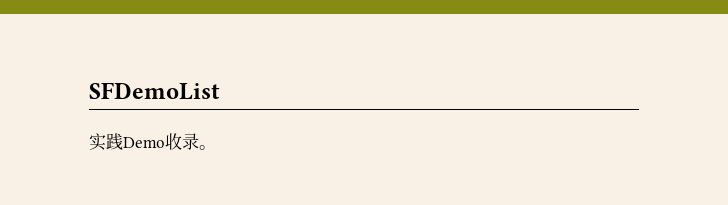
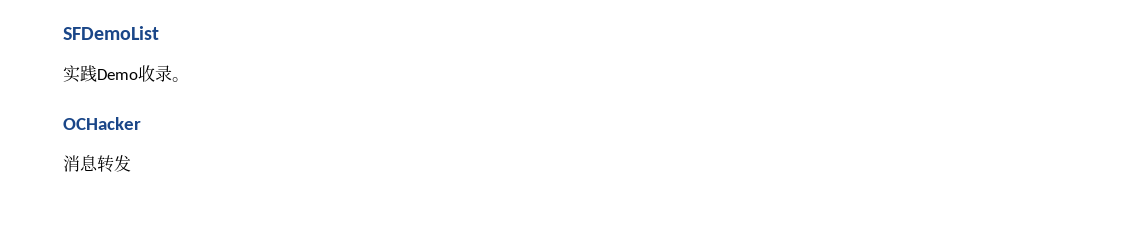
+ OCHacker
+ 消息转发

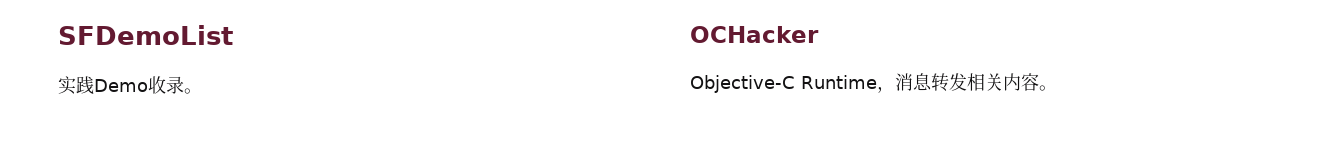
- 消息转发
+ Objective-C Runtime，消息转发相关内容。

